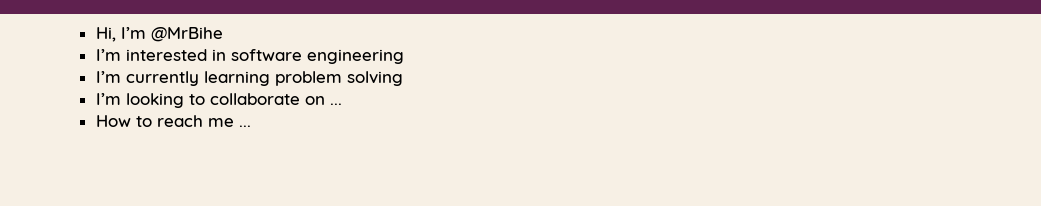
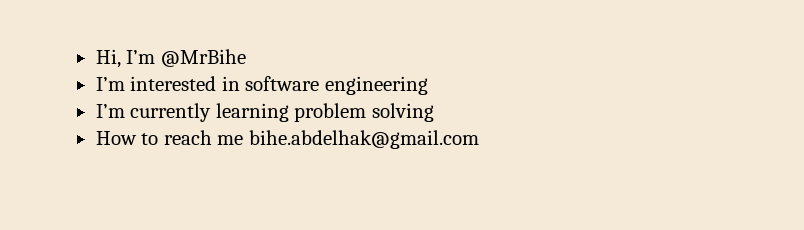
- I’m looking to collaborate on ...
- How to reach me ...
+ How to reach me bihe.abdelhak@gmail.com

